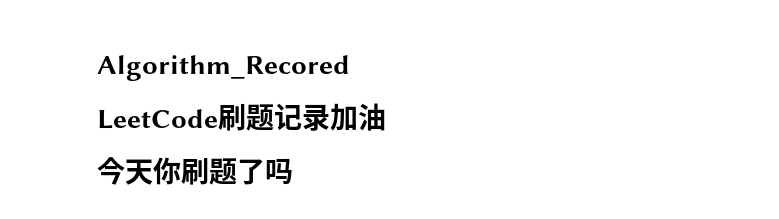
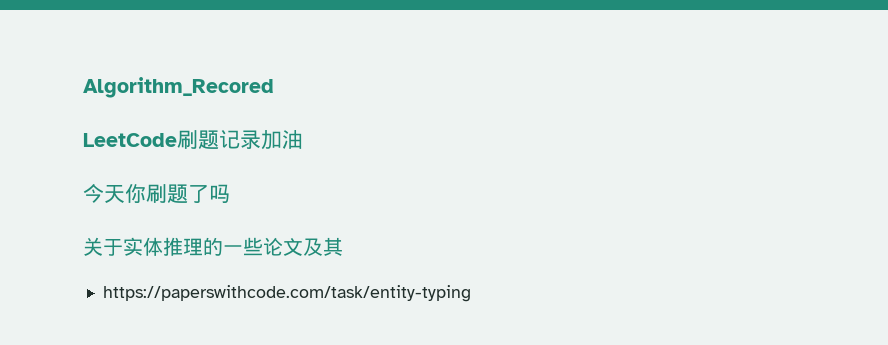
+ 关于实体推理的一些论文及其
+ https://paperswithcode.com/task/entity-typing

